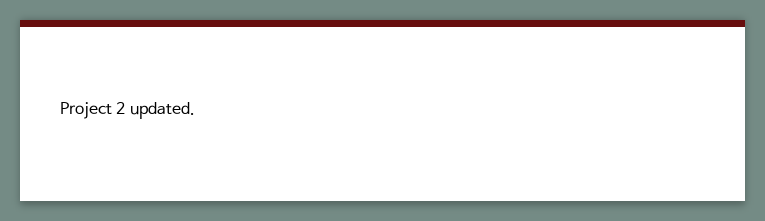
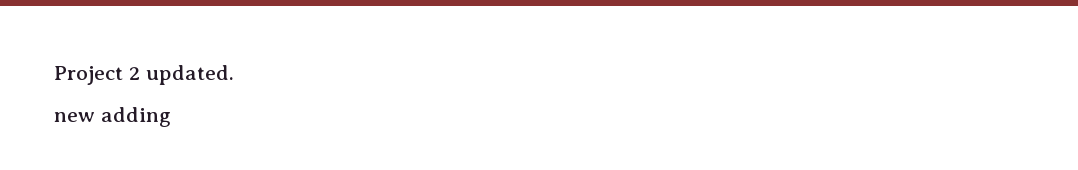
+ new adding

